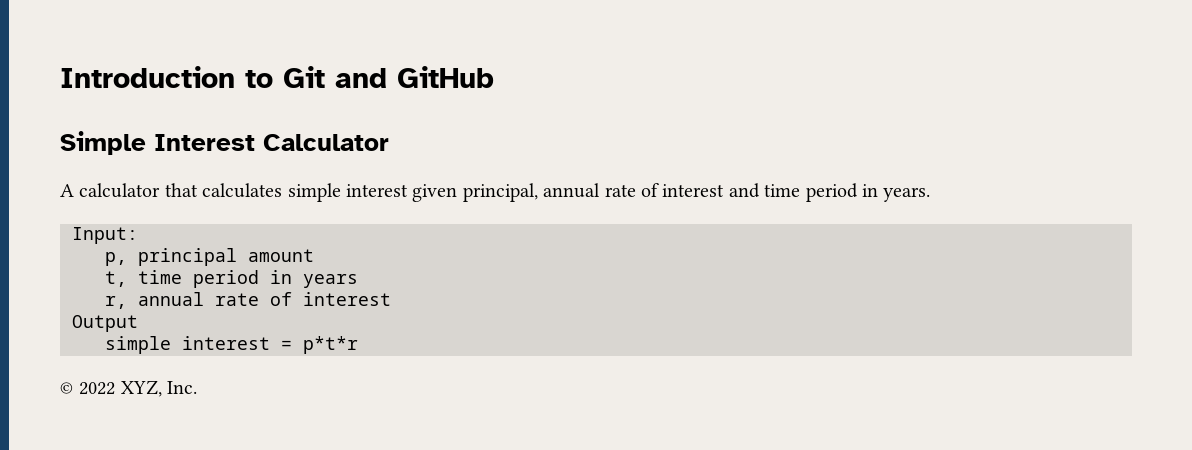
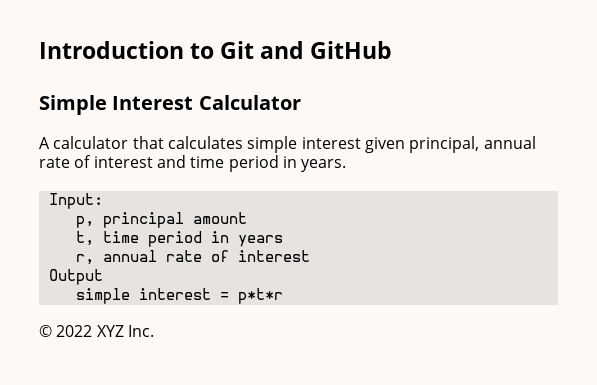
- © 2022 XYZ, Inc.
+ © 2022 XYZ Inc.

